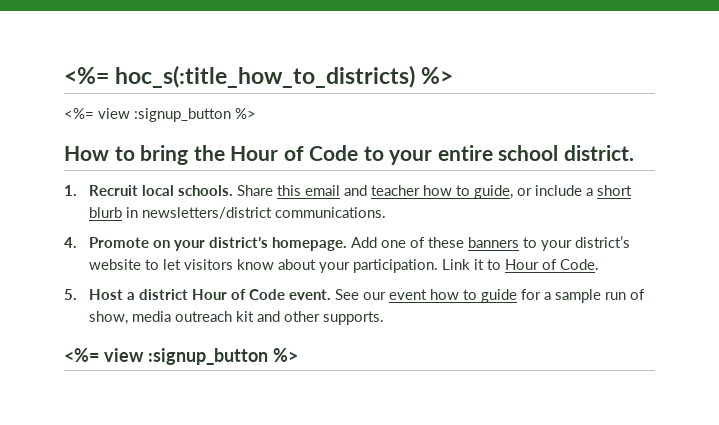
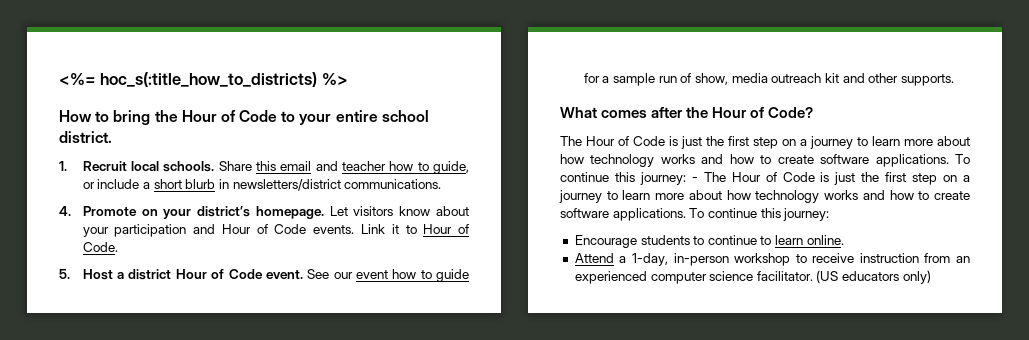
  <%= hoc_s(:title_how_to_districts) %>
- <%= view :signup_button %>
- Add one of these banners to your district’s website to let visitors know about your participation.
+ Let visitors know about your participation and Hour of Code events.
  See our event how to guide for a sample run of show, media outreach kit and other supports.
- <%= view :signup_button %>
+ What comes after the Hour of Code?
+ The Hour of Code is just the first step on a journey to learn more about how technology works and how to create software applications. To continue this journey: - The Hour of Code is just the first step on a journey to learn more about how technology works and how to create software applications. To continue this journey:
+ Encourage students to continue to learn online.
+ Attend a 1-day, in-person workshop to receive instruction from an experienced computer science facilitator. (US educators only)

